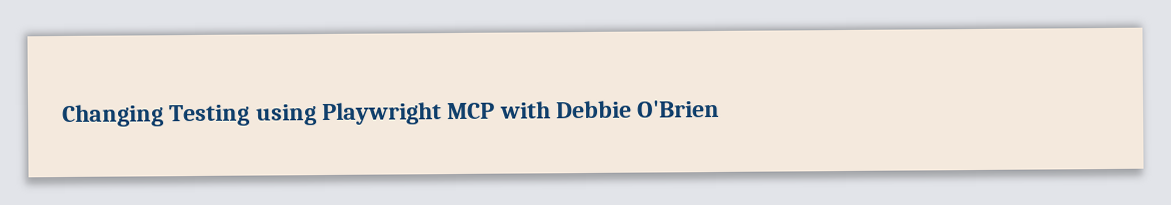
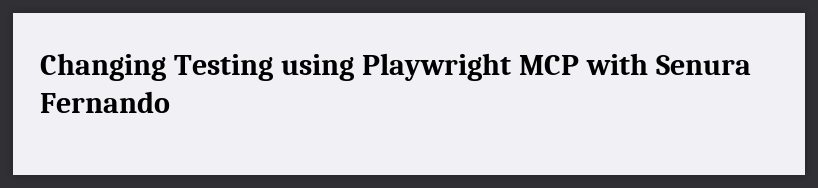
- Changing Testing using Playwright MCP with Debbie O'Brien
+ Changing Testing using Playwright MCP with Senura Fernando

